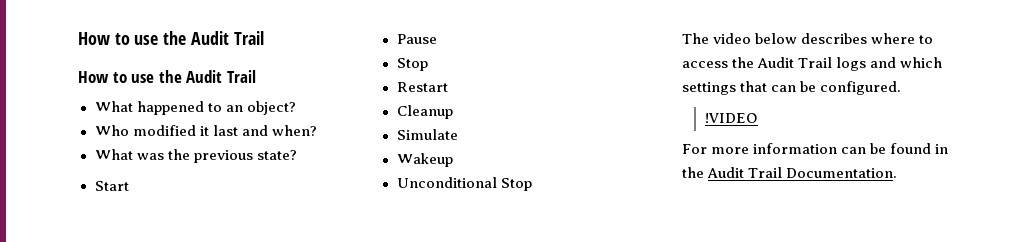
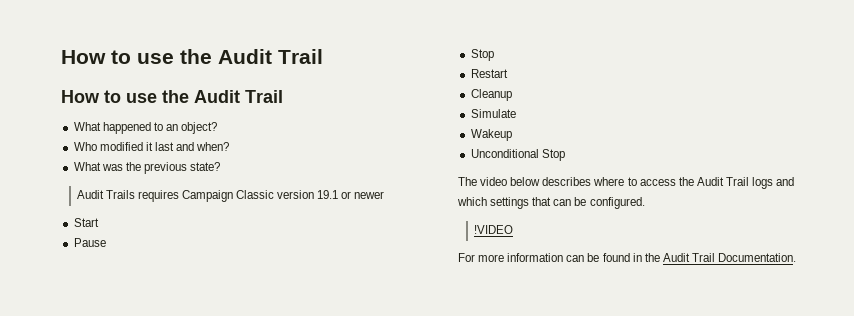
+ Audit Trails requires Campaign Classic version 19.1 or newer

